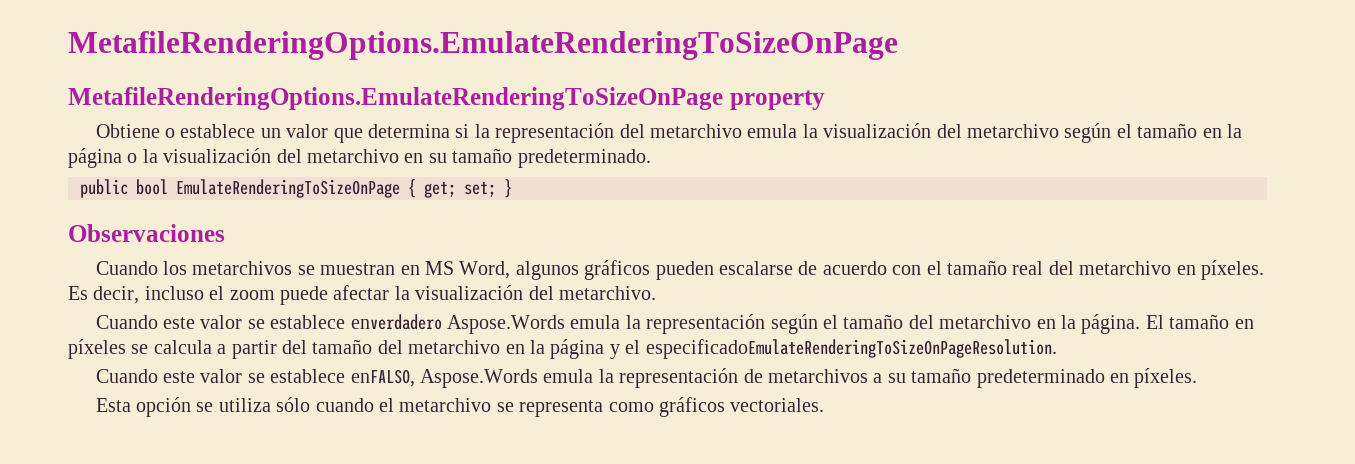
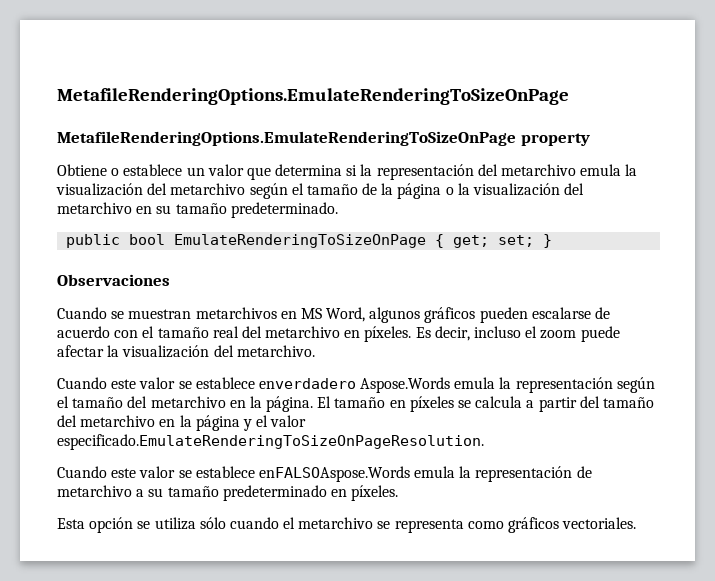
- Obtiene o establece un valor que determina si la representación del metarchivo emula la visualización del metarchivo según el tamaño en la página o la visualización del metarchivo en su tamaño predeterminado.
+ Obtiene o establece un valor que determina si la representación del metarchivo emula la visualización del metarchivo según el tamaño de la página o la visualización del metarchivo en su tamaño predeterminado.
- Cuando los metarchivos se muestran en MS Word, algunos gráficos pueden escalarse de acuerdo con el tamaño real del metarchivo en píxeles.
+ Cuando se muestran metarchivos en MS Word, algunos gráficos pueden escalarse de acuerdo con el tamaño real del metarchivo en píxeles.
- El tamaño en píxeles se calcula a partir del tamaño del metarchivo en la página y el especificadoEmulateRenderingToSizeOnPageResolution.
- Cuando este valor se establece enFALSO, Aspose.Words emula la representación de metarchivos a su tamaño predeterminado en píxeles.
+ El tamaño en píxeles se calcula a partir del tamaño del metarchivo en la página y el valor especificado.EmulateRenderingToSizeOnPageResolution.
+ Cuando este valor se establece enFALSOAspose.Words emula la representación de metarchivo a su tamaño predeterminado en píxeles.

